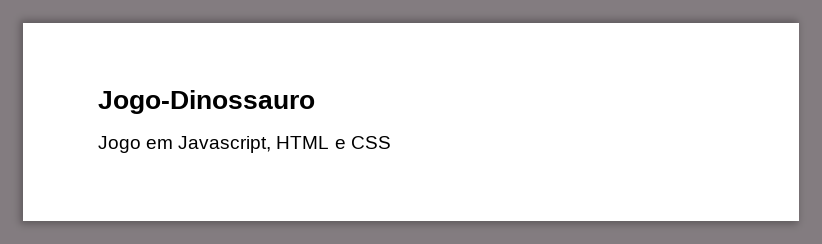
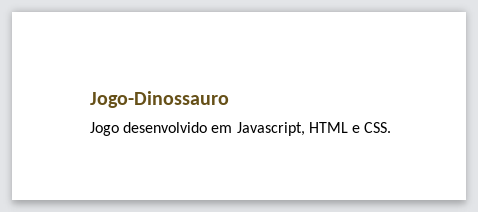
- Jogo em Javascript, HTML e CSS
+ Jogo desenvolvido em Javascript, HTML e CSS.

